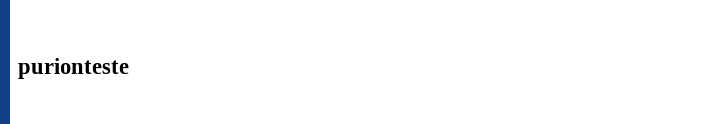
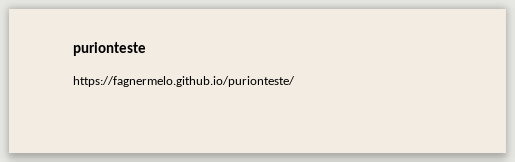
+ https://fagnermelo.github.io/purionteste/

